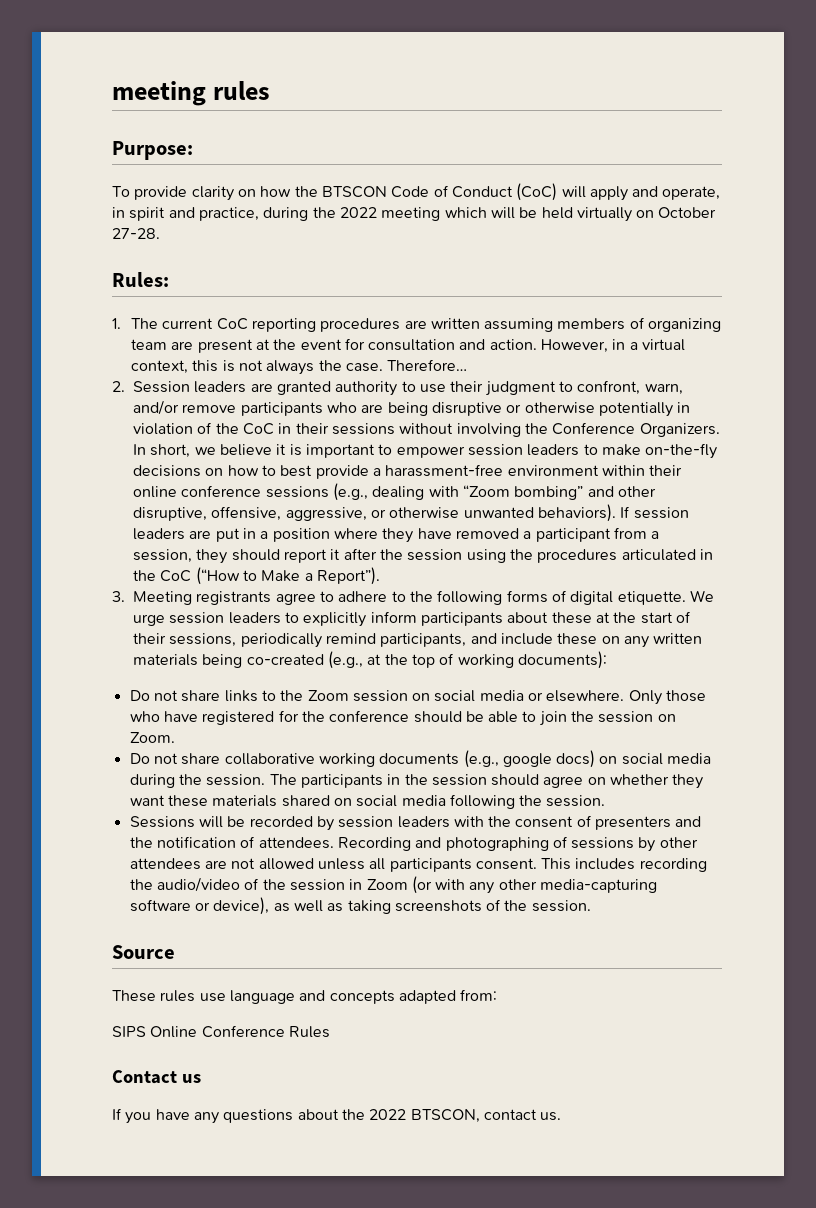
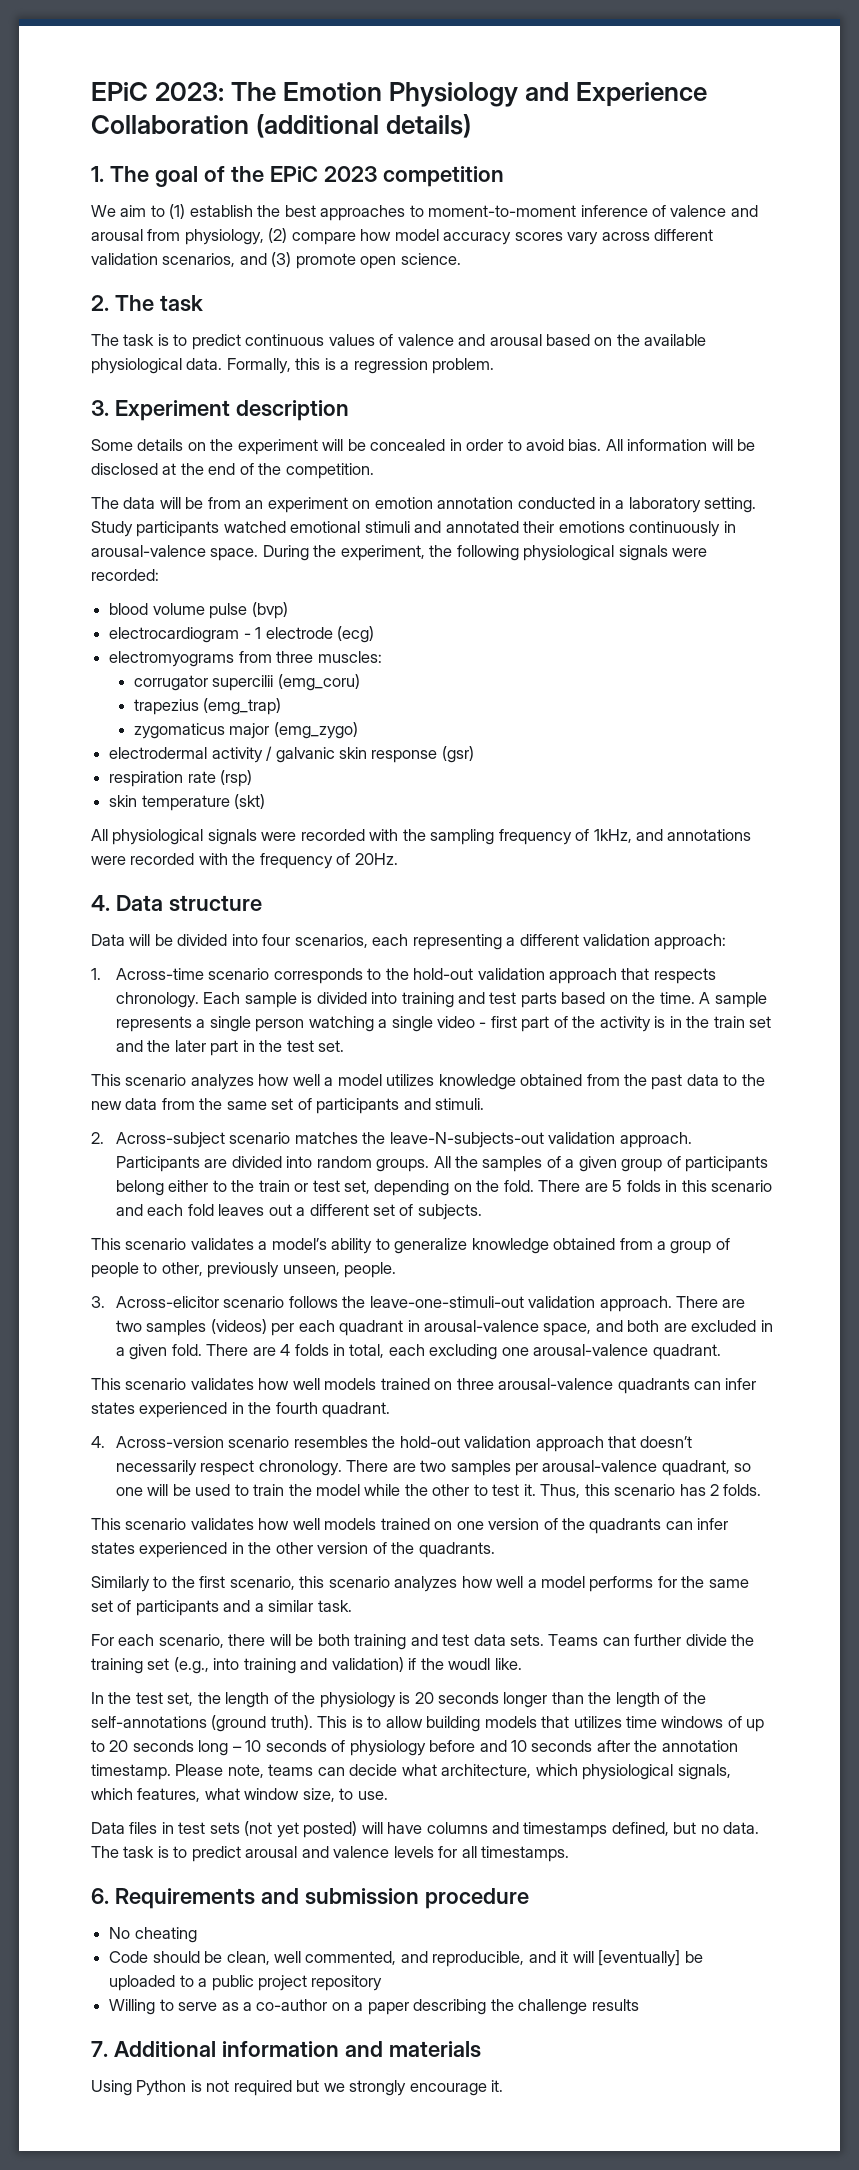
- meeting rules
- Purpose:
- To provide clarity on how the BTSCON Code of Conduct (CoC) will apply and operate, in spirit and practice, during the 2022 meeting which will be held virtually on October 27-28.
- Rules:
- 1. The current CoC reporting procedures are written assuming members of organizing team are present at the event for consultation and action. However, in a virtual context, this is not always the case. Therefore…
- 2. Session leaders are granted authority to use their judgment to confront, warn, and/or remove participants who are being disruptive or otherwise potentially in violation of the CoC in their sessions without involving the Conference Organizers. In short, we believe it is important to empower session leaders to make on-the-fly decisions on how to best provide a harassment-free environment within their online conference sessions (e.g., dealing with “Zoom bombing” and other disruptive, offensive, aggressive, or otherwise unwanted behaviors). If session leaders are put in a position where they have removed a participant from a session, they should report it after the session using the procedures articulated in the CoC (“How to Make a Report”).
- 3. Meeting registrants agree to adhere to the following forms of digital etiquette. We urge session leaders to explicitly inform participants about these at the start of their sessions, periodically remind participants, and include these on any written materials being co-created (e.g., at the top of working documents):
- Do not share links to the Zoom session on social media or elsewhere. Only those who have registered for the conference should be able to join the session on Zoom.
- Do not share collaborative working documents (e.g., google docs) on social media during the session. The participants in the session should agree on whether they want these materials shared on social media following the session.
- Sessions will be recorded by session leaders with the consent of presenters and the notification of attendees. Recording and photographing of sessions by other attendees are not allowed unless all participants consent. This includes recording the audio/video of the session in Zoom (or with any other media-capturing software or device), as well as taking screenshots of the session.
- Source
- These rules use language and concepts adapted from:
- SIPS Online Conference Rules
- Contact us
- If you have any questions about the 2022 BTSCON, contact us.
+ EPiC 2023: The Emotion Physiology and Experience Collaboration (additional details)
+ 1. The goal of the EPiC 2023 competition
+ We aim to (1) establish the best approaches to moment-to-moment inference of valence and arousal from physiology, (2) compare how model accuracy scores vary across different validation scenarios, and (3) promote open science.
+ 2. The task
+ The task is to predict continuous values of valence and arousal based on the available physiological data. Formally, this is a regression problem.
+ 3. Experiment description
+ Some details on the experiment will be concealed in order to avoid bias. All information will be disclosed at the end of the competition.
+ The data will be from an experiment on emotion annotation conducted in a laboratory setting. Study participants watched emotional stimuli and annotated their emotions continuously in arousal-valence space. During the experiment, the following physiological signals were recorded:
+ blood volume pulse (bvp)
+ electrocardiogram - 1 electrode (ecg)
+ electromyograms from three muscles:
+ corrugator supercilii (emg_coru)
+ trapezius (emg_trap)
+ zygomaticus major (emg_zygo)
+ electrodermal activity / galvanic skin response (gsr)
+ respiration rate (rsp)
+ skin temperature (skt)
+ All physiological signals were recorded with the sampling frequency of 1kHz, and annotations were recorded with the frequency of 20Hz.
+ 4. Data structure
+ Data will be divided into four scenarios, each representing a different validation approach:
+ 1. Across-time scenario corresponds to the hold-out validation approach that respects chronology. Each sample is divided into training and test parts based on the time. A sample represents a single person watching a single video - first part of the activity is in the train set and the later part in the test set.
+ This scenario analyzes how well a model utilizes knowledge obtained from the past data to the new data from the same set of participants and stimuli.
+ 2. Across-subject scenario matches the leave-N-subjects-out validation approach. Participants are divided into random groups. All the samples of a given group of participants belong either to the train or test set, depending on the fold. There are 5 folds in this scenario and each fold leaves out a different set of subjects.
+ This scenario validates a model’s ability to generalize knowledge obtained from a group of people to other, previously unseen, people.
+ 3. Across-elicitor scenario follows the leave-one-stimuli-out validation approach. There are two samples (videos) per each quadrant in arousal-valence space, and both are excluded in a given fold. There are 4 folds in total, each excluding one arousal-valence quadrant.
+ This scenario validates how well models trained on three arousal-valence quadrants can infer states experienced in the fourth quadrant.
+ 4. Across-version scenario resembles the hold-out validation approach that doesn’t necessarily respect chronology. There are two samples per arousal-valence quadrant, so one will be used to train the model while the other to test it. Thus, this scenario has 2 folds.
+ This scenario validates how well models trained on one version of the quadrants can infer states experienced in the other version of the quadrants.
+ Similarly to the first scenario, this scenario analyzes how well a model performs for the same set of participants and a similar task.
+ For each scenario, there will be both training and test data sets. Teams can further divide the training set (e.g., into training and validation) if the woudl like.
+ In the test set, the length of the physiology is 20 seconds longer than the length of the self-annotations (ground truth). This is to allow building models that utilizes time windows of up to 20 seconds long – 10 seconds of physiology before and 10 seconds after the annotation timestamp. Please note, teams can decide what architecture, which physiological signals, which features, what window size, to use.
+ Data files in test sets (not yet posted) will have columns and timestamps defined, but no data. The task is to predict arousal and valence levels for all timestamps.
+ 6. Requirements and submission procedure
+ No cheating
+ Code should be clean, well commented, and reproducible, and it will [eventually] be uploaded to a public project repository
+ Willing to serve as a co-author on a paper describing the challenge results
+ 7. Additional information and materials
+ Using Python is not required but we strongly encourage it.

